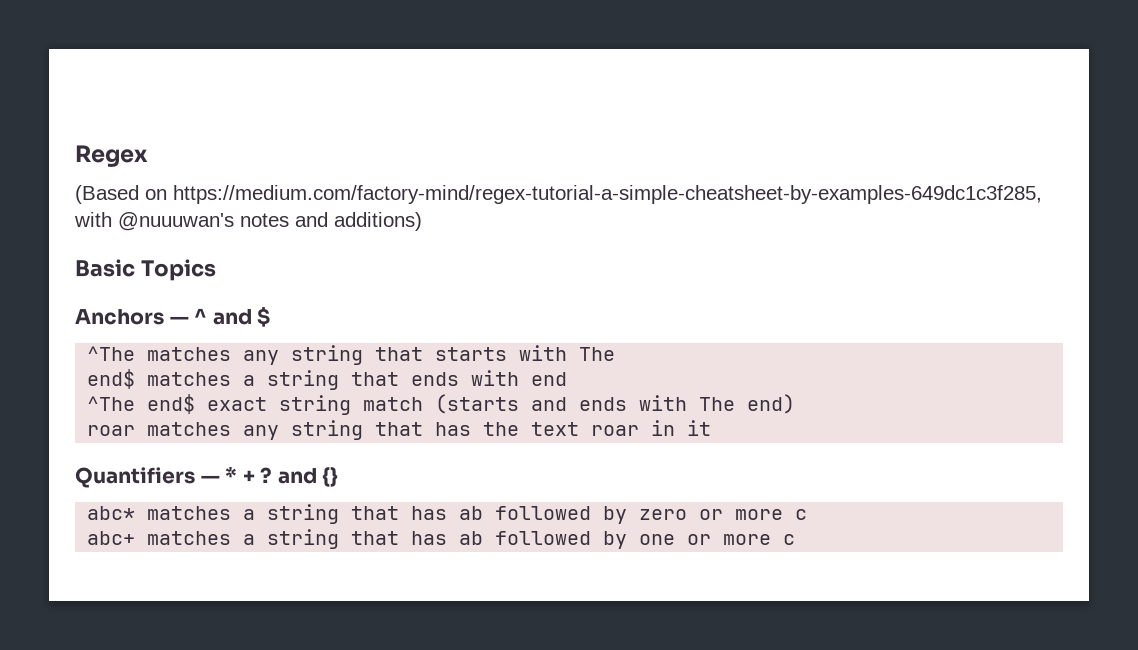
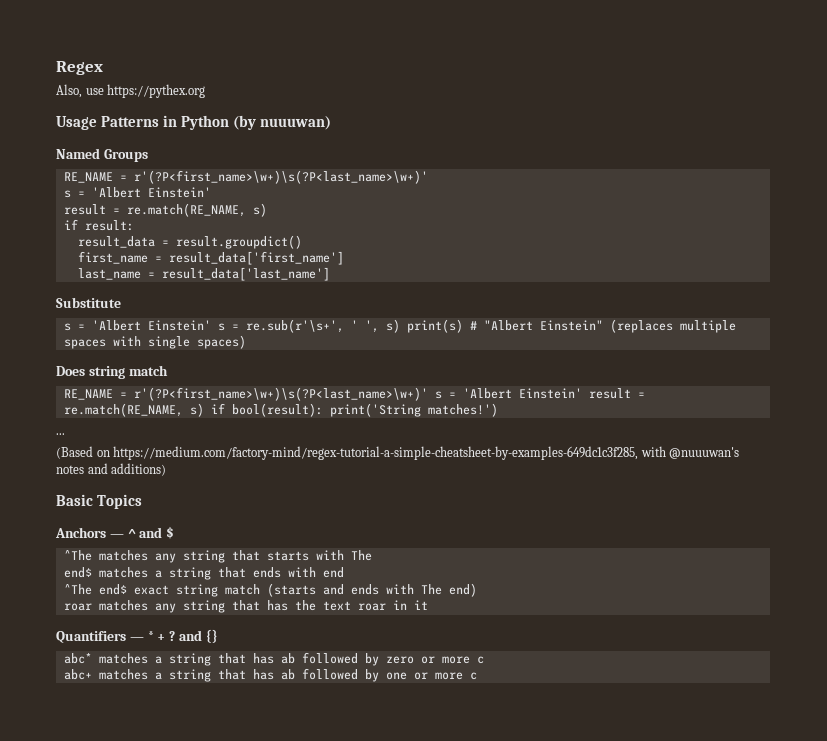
+ Also, use https://pythex.org
+ Usage Patterns in Python (by nuuuwan)
+ Named Groups
+ RE_NAME = r'(?P<first_name>\w+)\s(?P<last_name>\w+)'
+ s = 'Albert Einstein'
+ result = re.match(RE_NAME, s)
+ if result:
+ result_data = result.groupdict()
+ first_name = result_data['first_name']
+ last_name = result_data['last_name']
+ Substitute
+ s = 'Albert Einstein' s = re.sub(r'\s+', ' ', s) print(s) # "Albert Einstein" (replaces multiple spaces with single spaces)
+ Does string match
+ RE_NAME = r'(?P<first_name>\w+)\s(?P<last_name>\w+)' s = 'Albert Einstein' result = re.match(RE_NAME, s) if bool(result): print('String matches!')
+ ...

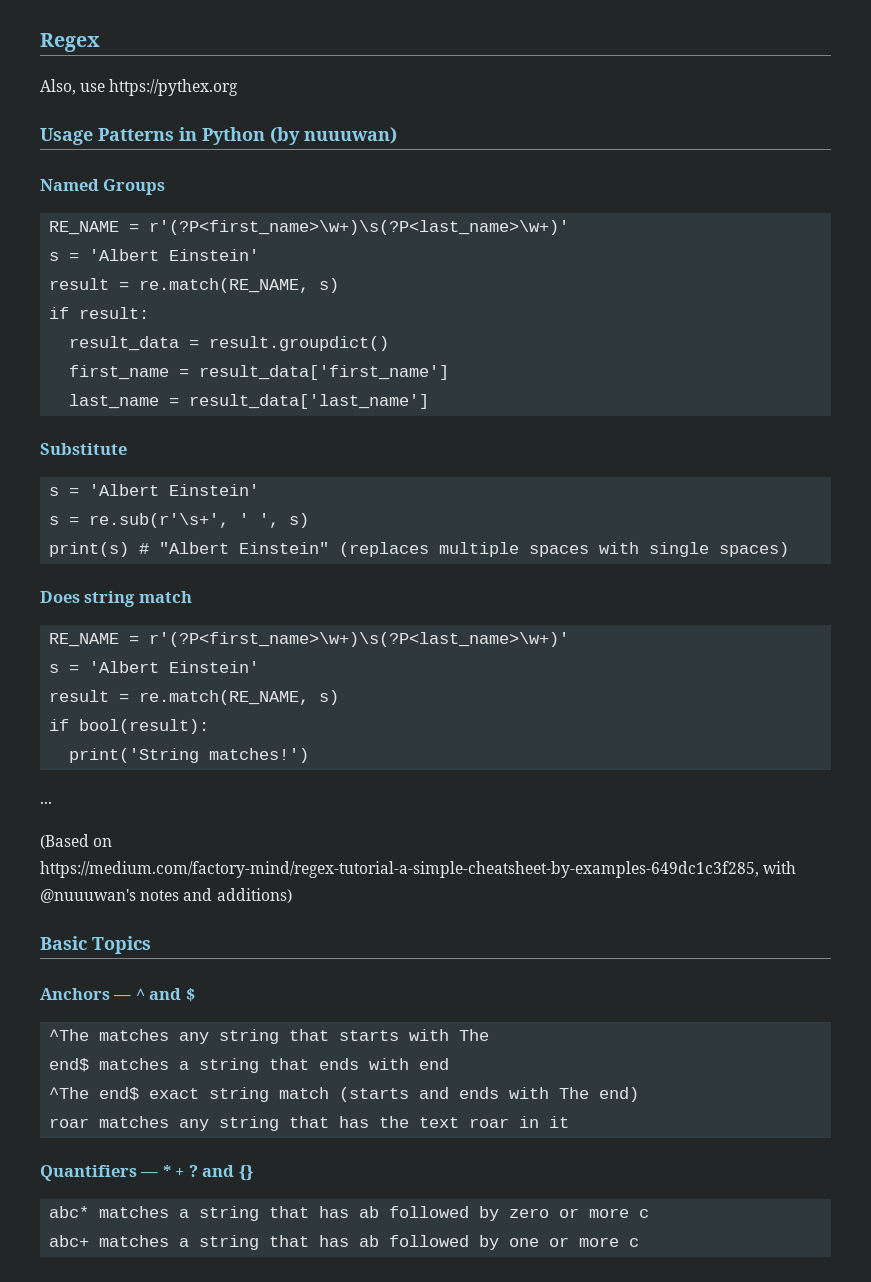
  Substitute
- s = 'Albert Einstein' s = re.sub(r'\s+', ' ', s) print(s) # "Albert Einstein" (replaces multiple spaces with single spaces)
+ s = 'Albert Einstein'
+ s = re.sub(r'\s+', ' ', s)
+ print(s) # "Albert Einstein" (replaces multiple spaces with single spaces)
  Does string match
- RE_NAME = r'(?P<first_name>\w+)\s(?P<last_name>\w+)' s = 'Albert Einstein' result = re.match(RE_NAME, s) if bool(result): print('String matches!')
+ RE_NAME = r'(?P<first_name>\w+)\s(?P<last_name>\w+)'
+ s = 'Albert Einstein'
+ result = re.match(RE_NAME, s)
+ if bool(result):
+ print('String matches!')

